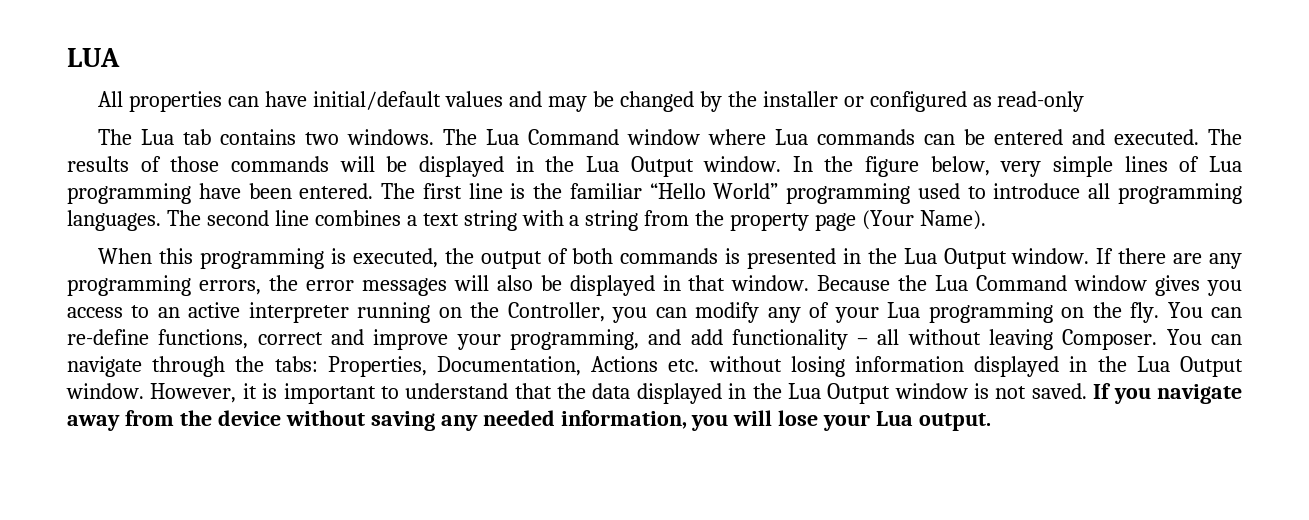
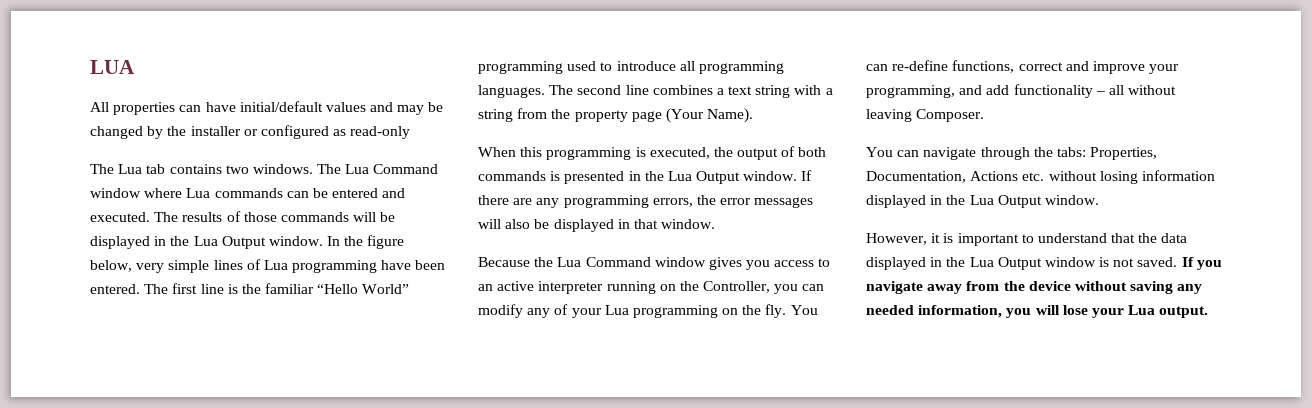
- If there are any programming errors, the error messages will also be displayed in that window. Because the Lua Command window gives you access to an active interpreter running on the Controller, you can modify any of your Lua programming on the fly.
+ If there are any programming errors, the error messages will also be displayed in that window.
+ Because the Lua Command window gives you access to an active interpreter running on the Controller, you can modify any of your Lua programming on the fly.
- You can re-define functions, correct and improve your programming, and add functionality – all without leaving Composer. You can navigate through the tabs: Properties, Documentation, Actions etc. without losing information displayed in the Lua Output window. However, it is important to understand that the data displayed in the Lua Output window is not saved.
+ You can re-define functions, correct and improve your programming, and add functionality – all without leaving Composer.
+ You can navigate through the tabs: Properties, Documentation, Actions etc. without losing information displayed in the Lua Output window.
+ However, it is important to understand that the data displayed in the Lua Output window is not saved.

